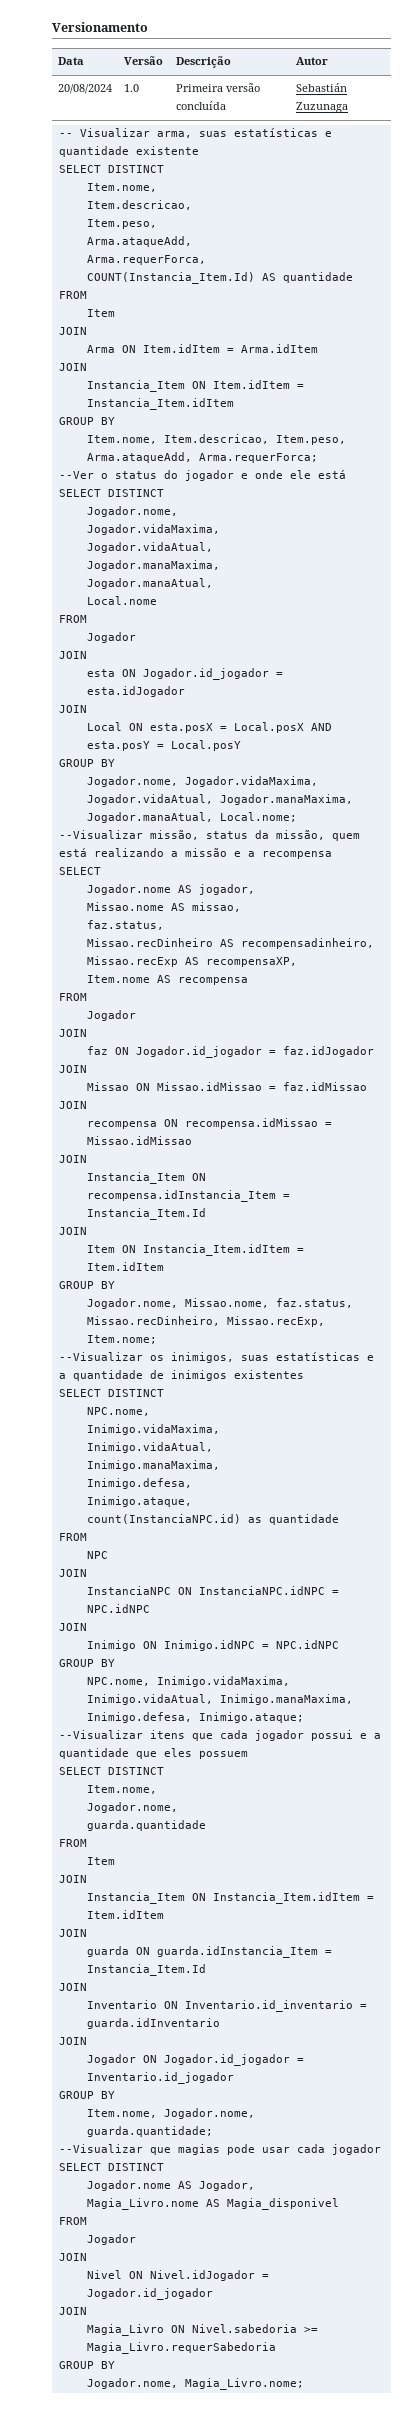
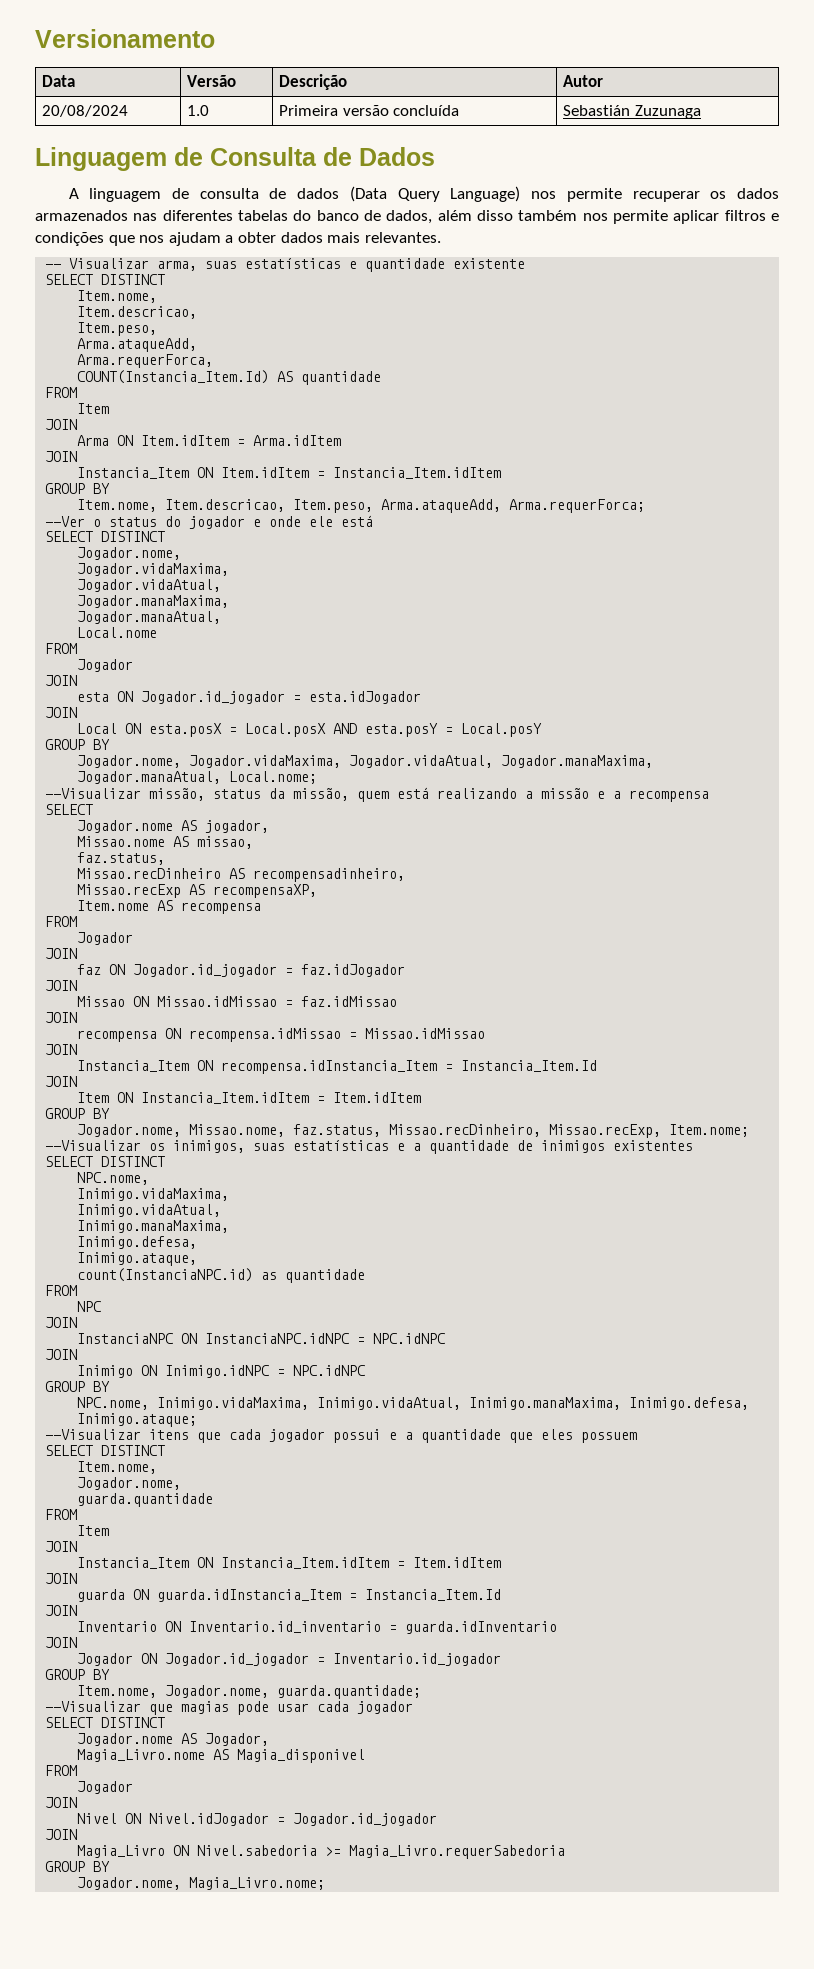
+ Linguagem de Consulta de Dados
+ A linguagem de consulta de dados (Data Query Language) nos permite recuperar os dados armazenados nas diferentes tabelas do banco de dados, além disso também nos permite aplicar filtros e condições que nos ajudam a obter dados mais relevantes.

